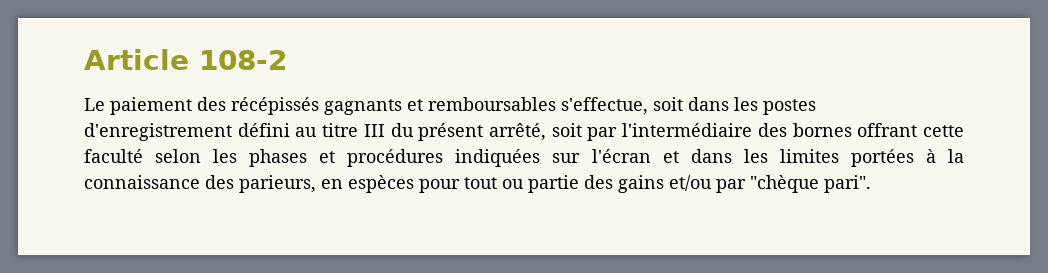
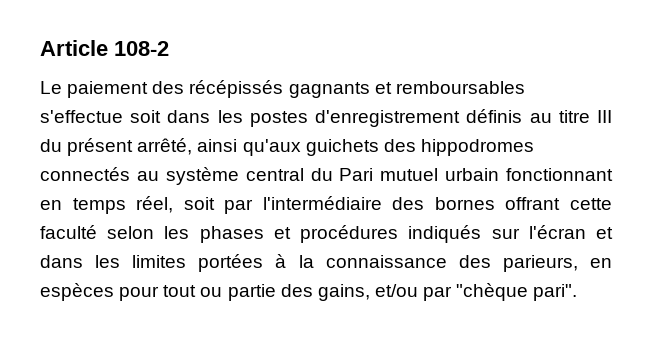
- Le paiement des récépissés gagnants et remboursables s'effectue, soit dans les postes d'enregistrement défini au titre III du présent arrêté, soit par l'intermédiaire des bornes offrant cette faculté selon les phases et procédures indiquées sur l'écran et dans les limites portées à la connaissance des parieurs, en espèces pour tout ou partie des gains et/ou par "chèque pari".
+ Le paiement des récépissés gagnants et remboursables s'effectue soit dans les postes d'enregistrement définis au titre III du présent arrêté, ainsi qu'aux guichets des hippodromes connectés au système central du Pari mutuel urbain fonctionnant en temps réel, soit par l'intermédiaire des bornes offrant cette faculté selon les phases et procédures indiqués sur l'écran et dans les limites portées à la connaissance des parieurs, en espèces pour tout ou partie des gains, et/ou par "chèque pari".

